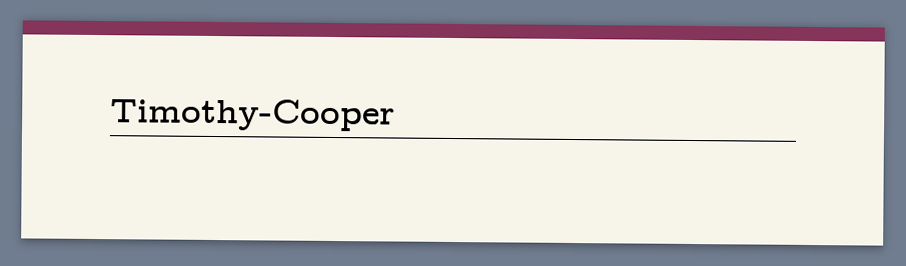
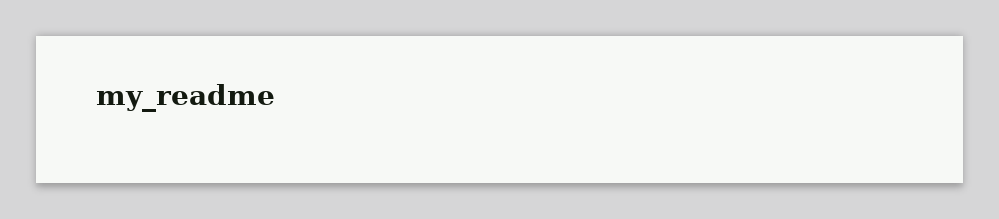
- Timothy-Cooper
+ my_readme

